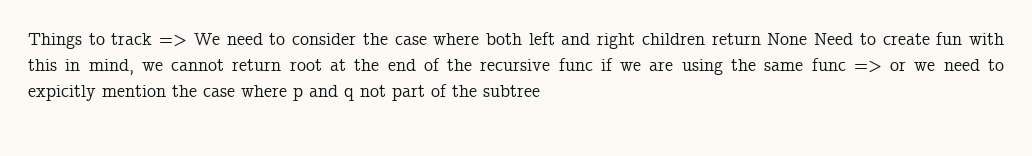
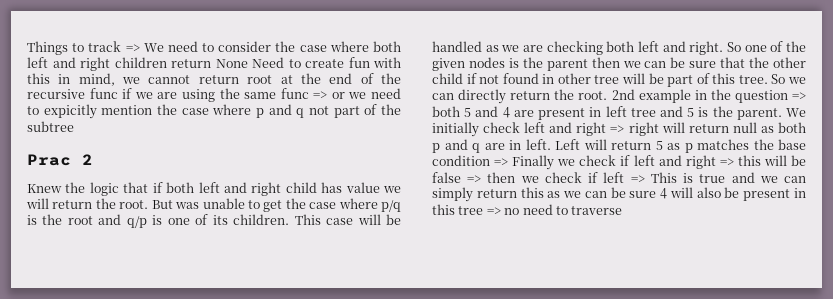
+ Prac 2
+ Knew the logic that if both left and right child has value we will return the root. But was unable to get the case where p/q is the root and q/p is one of its children. This case will be handled as we are checking both left and right. So one of the given nodes is the parent then we can be sure that the other child if not found in other tree will be part of this tree. So we can directly return the root. 2nd example in the question => both 5 and 4 are present in left tree and 5 is the parent. We initially check left and right => right will return null as both p and q are in left. Left will return 5 as p matches the base condition => Finally we check if left and right => this will be false => then we check if left => This is true and we can simply return this as we can be sure 4 will also be present in this tree => no need to traverse

